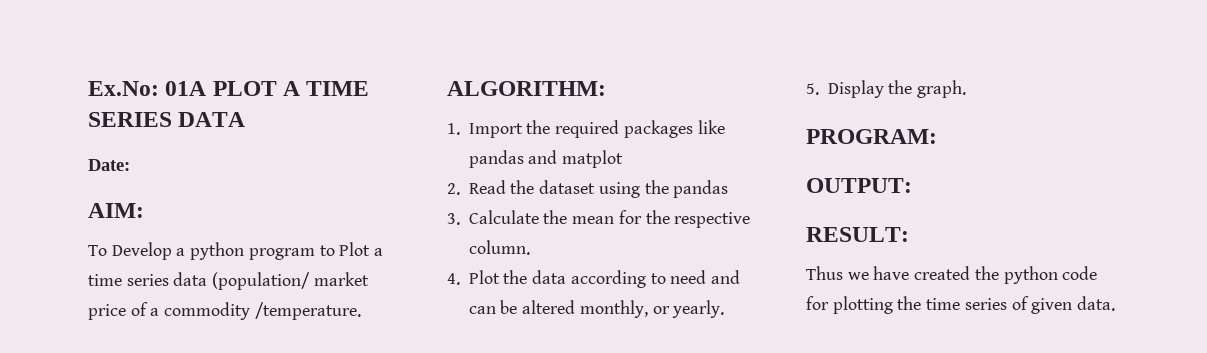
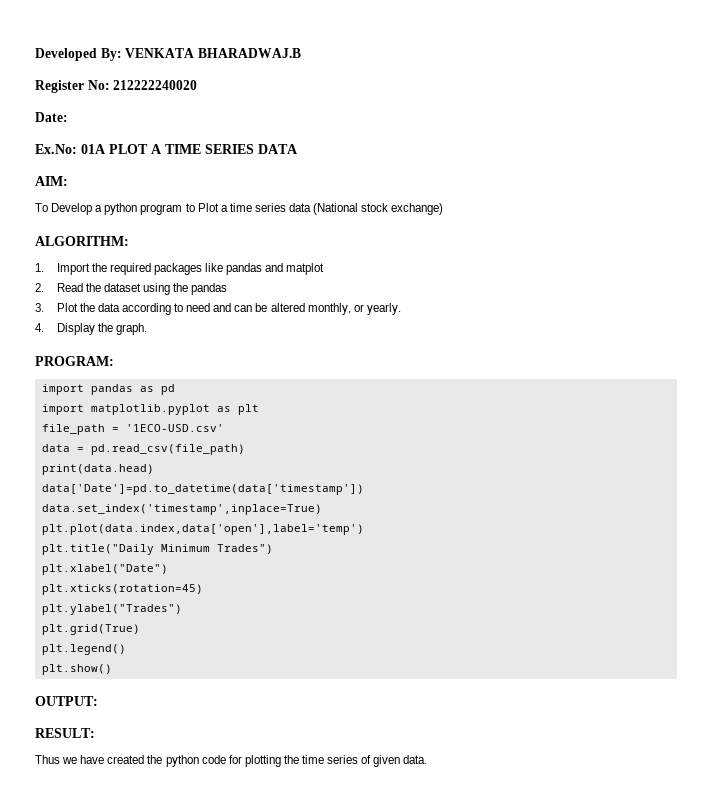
+ Developed By: VENKATA BHARADWAJ.B
+ Register No: 212222240020
+ Date:
- Date:
- To Develop a python program to Plot a time series data (population/ market price of a commodity /temperature.
+ To Develop a python program to Plot a time series data (National stock exchange)
- 3. Calculate the mean for the respective column.
- 4. Plot the data according to need and can be altered monthly, or yearly.
+ 3. Plot the data according to need and can be altered monthly, or yearly.
- 5. Display the graph.
+ 4. Display the graph.
+ import pandas as pd
+ import matplotlib.pyplot as plt
+ file_path = '1ECO-USD.csv'
+ data = pd.read_csv(file_path)
+ print(data.head)
+ data['Date']=pd.to_datetime(data['timestamp'])
+ data.set_index('timestamp',inplace=True)
+ plt.plot(data.index,data['open'],label='temp')
+ plt.title("Daily Minimum Trades")
+ plt.xlabel("Date")
+ plt.xticks(rotation=45)
+ plt.ylabel("Trades")
+ plt.grid(True)
+ plt.legend()
+ plt.show()

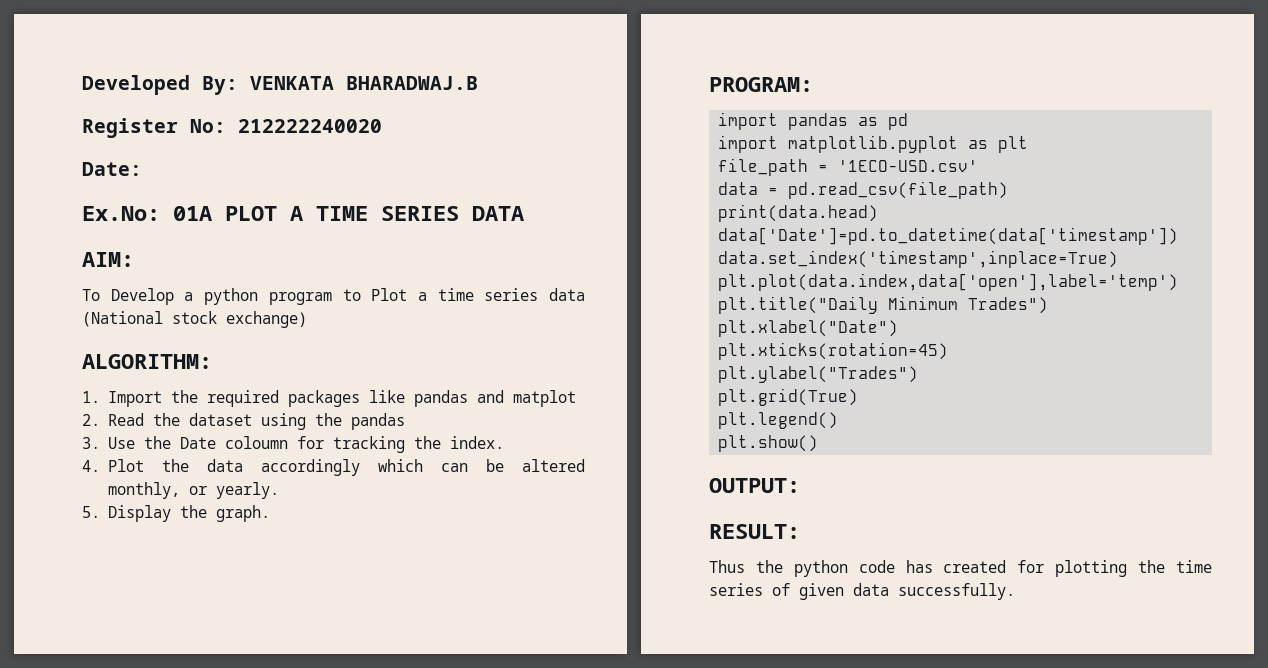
- 3. Plot the data according to need and can be altered monthly, or yearly.
+ 3. Use the Date coloumn for tracking the index.
+ 4. Plot the data accordingly which can be altered monthly, or yearly.
- 4. Display the graph.
+ 5. Display the graph.
- Thus we have created the python code for plotting the time series of given data.
+ Thus the python code has created for plotting the time series of given data successfully.

